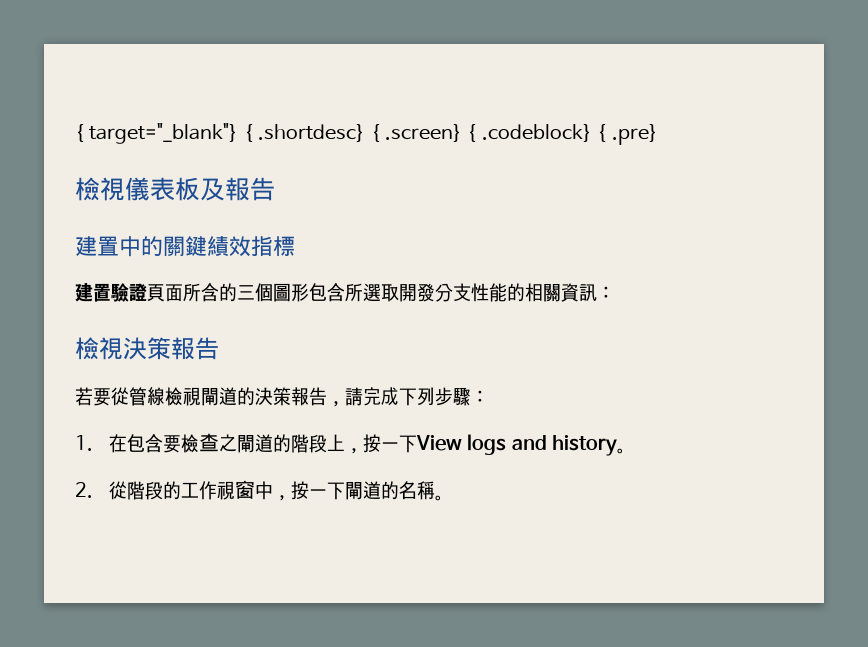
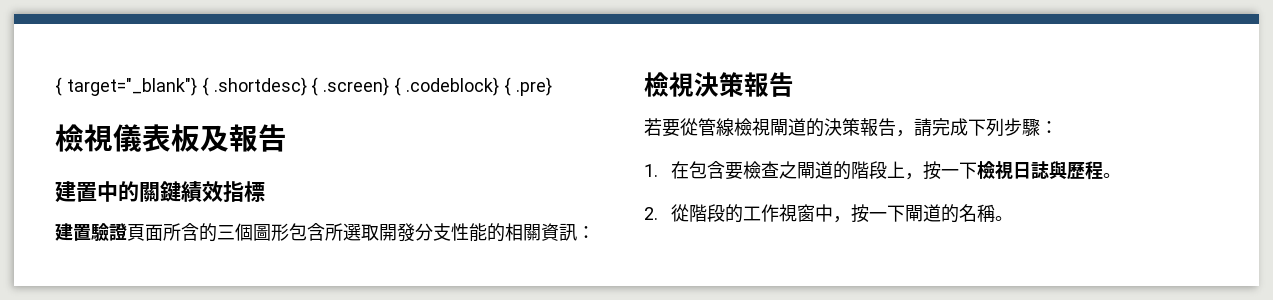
- 1.在包含要檢查之閘道的階段上，按一下View logs and history。
+ 1.在包含要檢查之閘道的階段上，按一下檢視日誌與歷程。

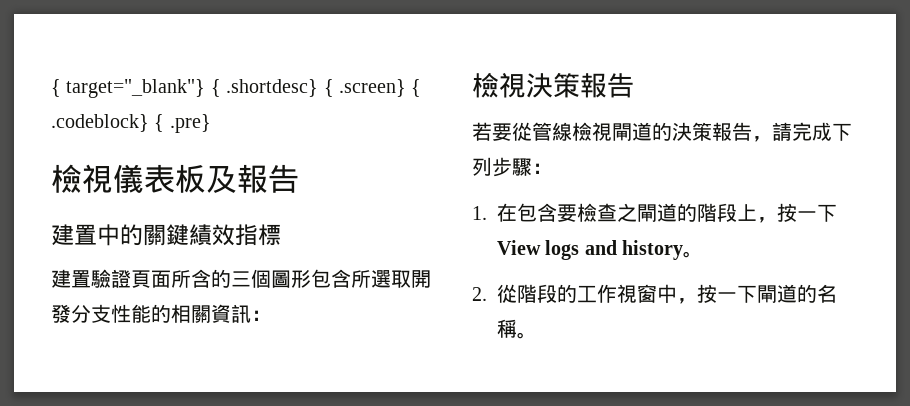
- 1.在包含要檢查之閘道的階段上，按一下檢視日誌與歷程。
+ 1.在包含要檢查之閘道的階段上，按一下View logs and history。

